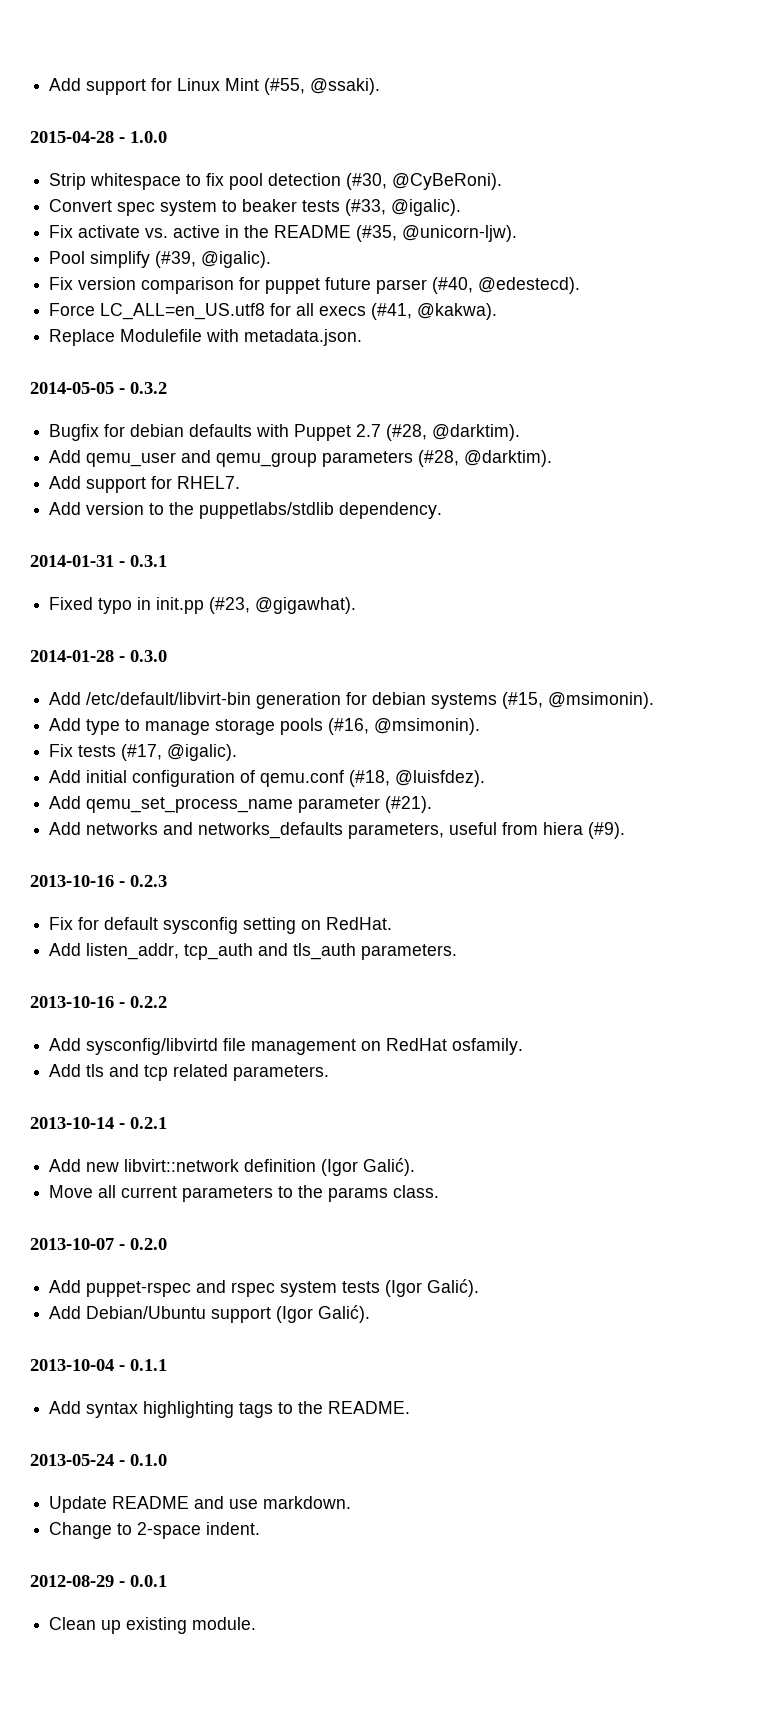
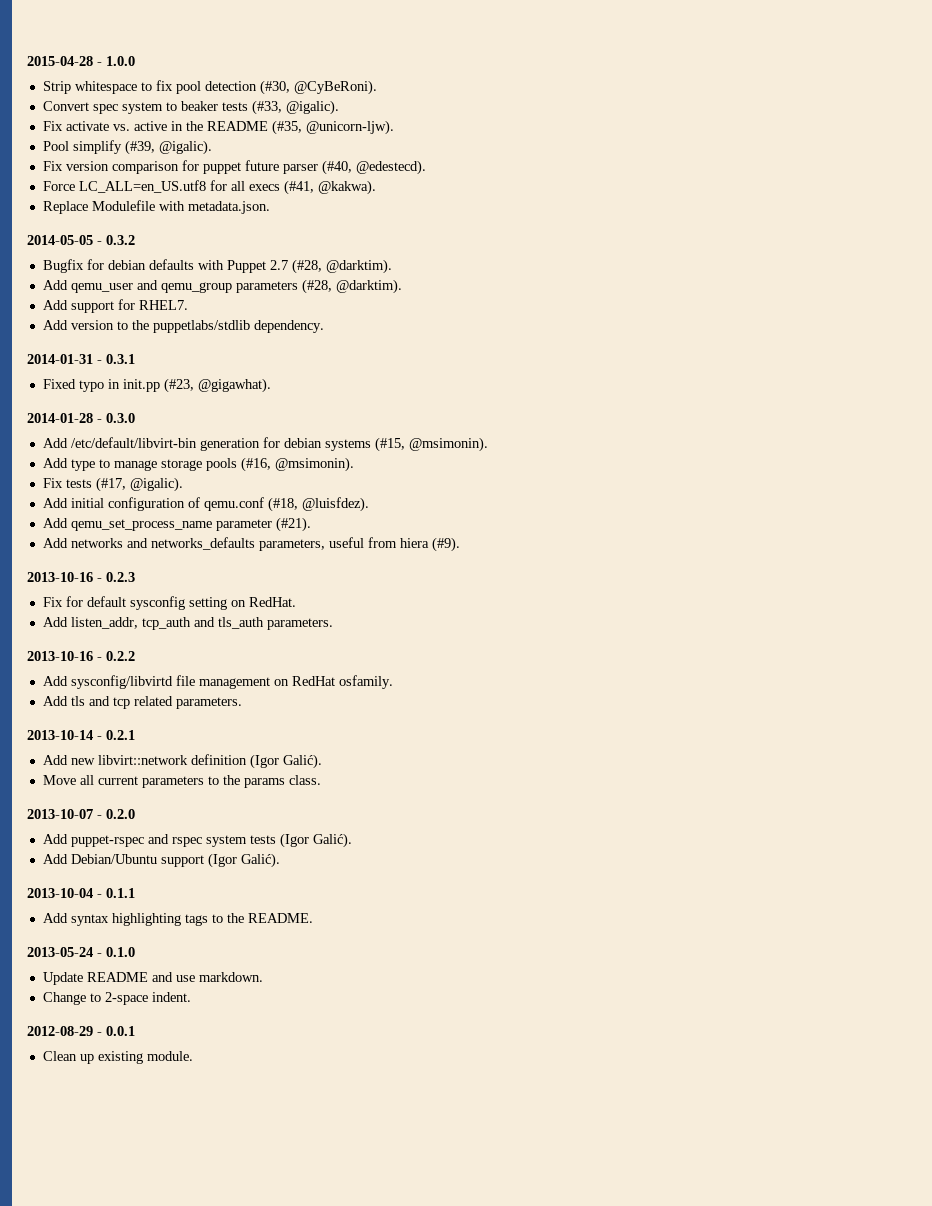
- Add support for Linux Mint (#55, @ssaki).

